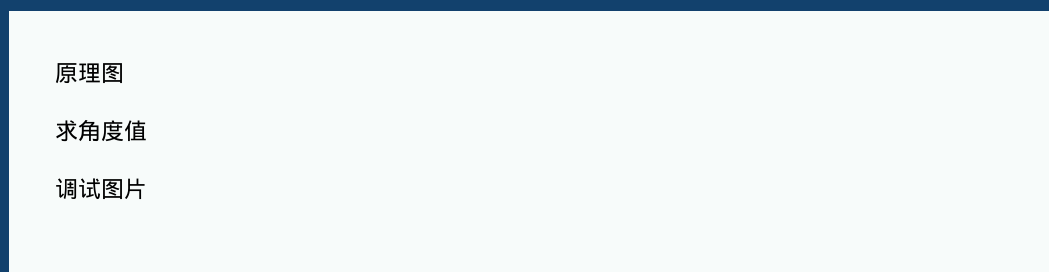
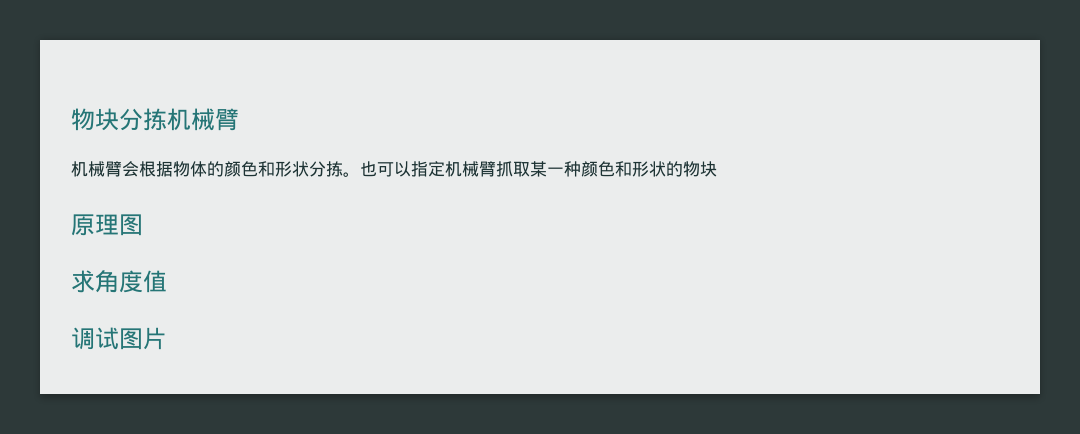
+ 物块分拣机械臂
+ 机械臂会根据物体的颜色和形状分拣。也可以指定机械臂抓取某一种颜色和形状的物块

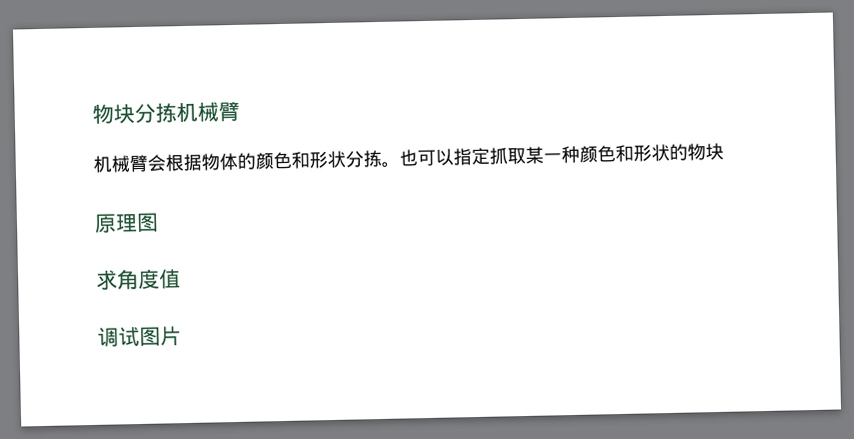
- 也可以指定机械臂抓取某一种颜色和形状的物块
+ 也可以指定抓取某一种颜色和形状的物块

